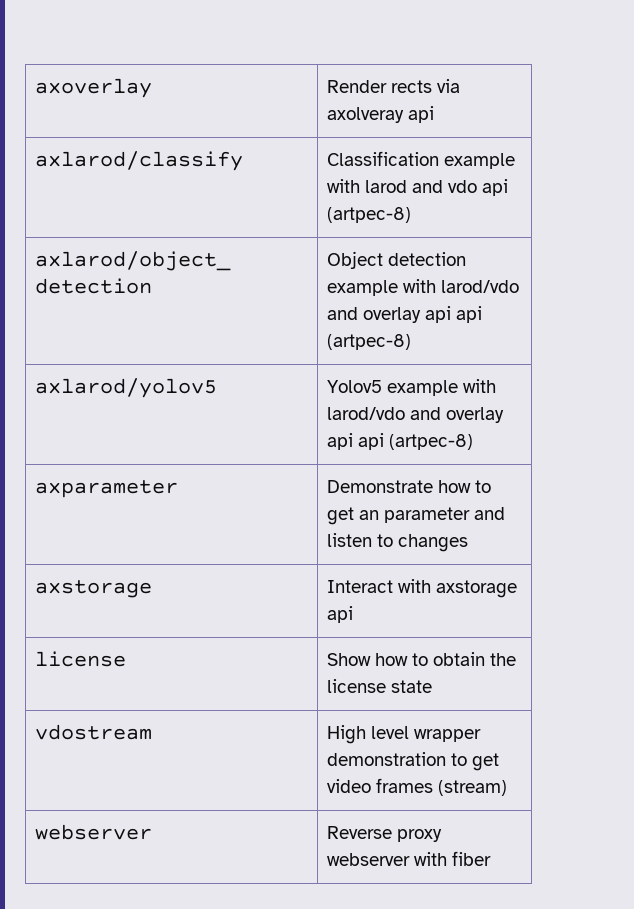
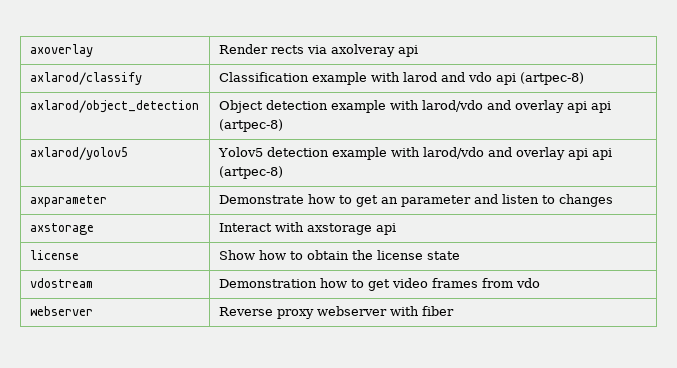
- axlarod/yolov5 | Yolov5 example with larod/vdo and overlay api api (artpec-8)
+ axlarod/yolov5 | Yolov5 detection example with larod/vdo and overlay api api (artpec-8)
- vdostream | High level wrapper demonstration to get video frames (stream)
+ vdostream | Demonstration how to get video frames from vdo

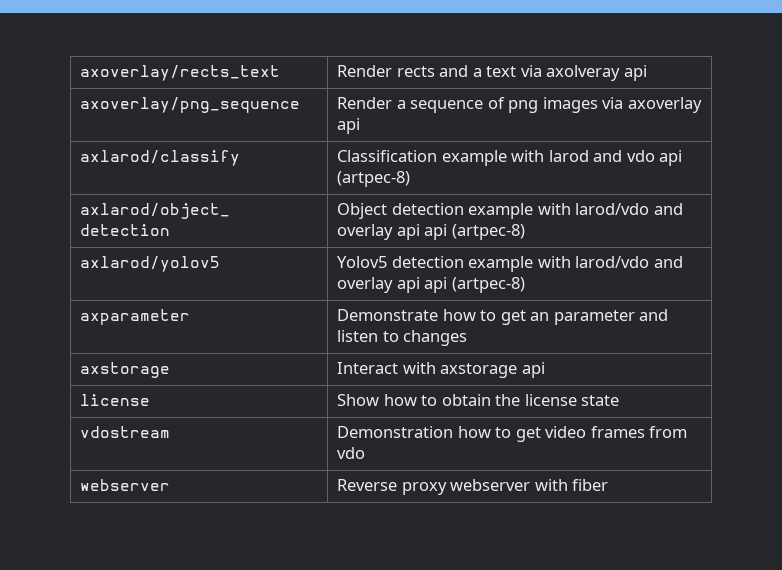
- axoverlay | Render rects via axolveray api
+ axoverlay/rects_text | Render rects and a text via axolveray api
+ axoverlay/png_sequence | Render a sequence of png images via axoverlay api

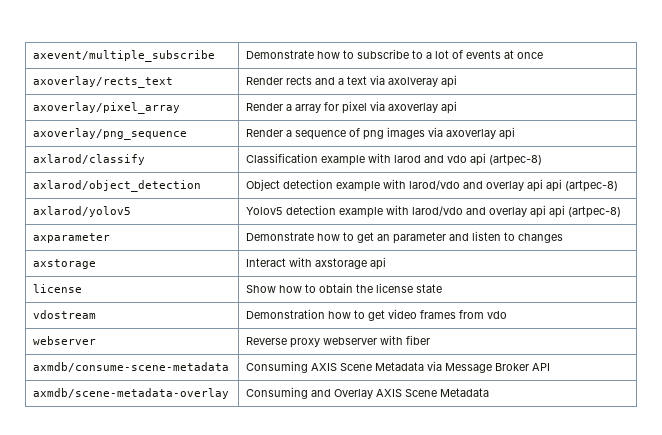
+ axevent/multiple_subscribe | Demonstrate how to subscribe to a lot of events at once
+ axoverlay/pixel_array | Render a array for pixel via axoverlay api
+ axmdb/consume-scene-metadata | Consuming AXIS Scene Metadata via Message Broker API
+ axmdb/scene-metadata-overlay | Consuming and Overlay AXIS Scene Metadata

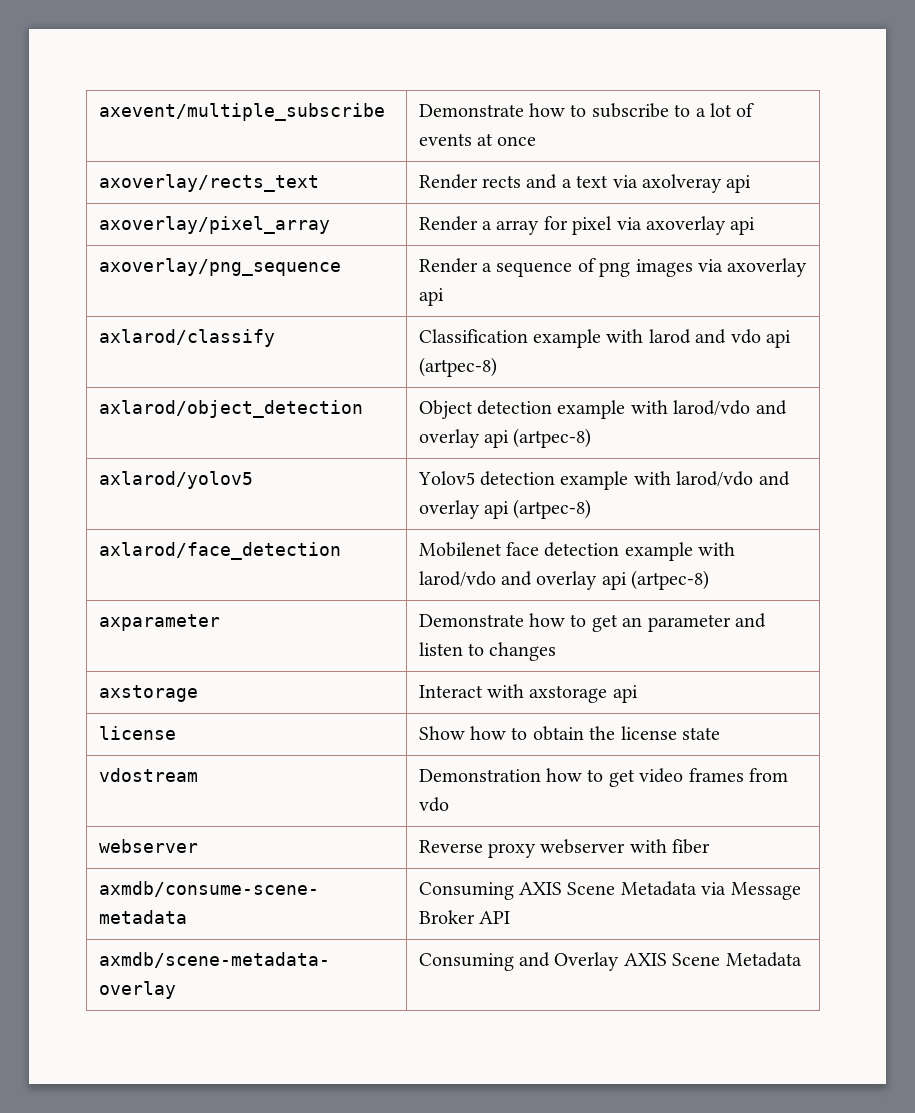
- axlarod/object_detection | Object detection example with larod/vdo and overlay api api (artpec-8)
+ axlarod/object_detection | Object detection example with larod/vdo and overlay api (artpec-8)
- axlarod/yolov5 | Yolov5 detection example with larod/vdo and overlay api api (artpec-8)
+ axlarod/yolov5 | Yolov5 detection example with larod/vdo and overlay api (artpec-8)
+ axlarod/face_detection | Mobilenet face detection example with larod/vdo and overlay api (artpec-8)

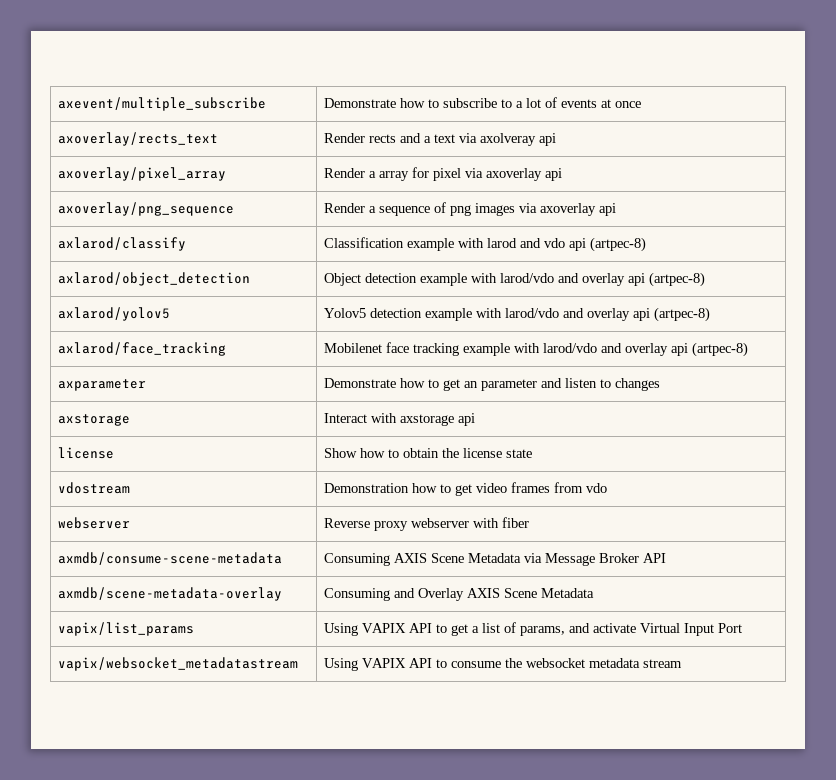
- axlarod/face_detection | Mobilenet face detection example with larod/vdo and overlay api (artpec-8)
+ axlarod/face_tracking | Mobilenet face tracking example with larod/vdo and overlay api (artpec-8)
+ vapix/list_params | Using VAPIX API to get a list of params, and activate Virtual Input Port
+ vapix/websocket_metadatastream | Using VAPIX API to consume the websocket metadata stream

